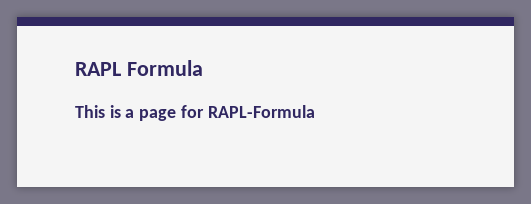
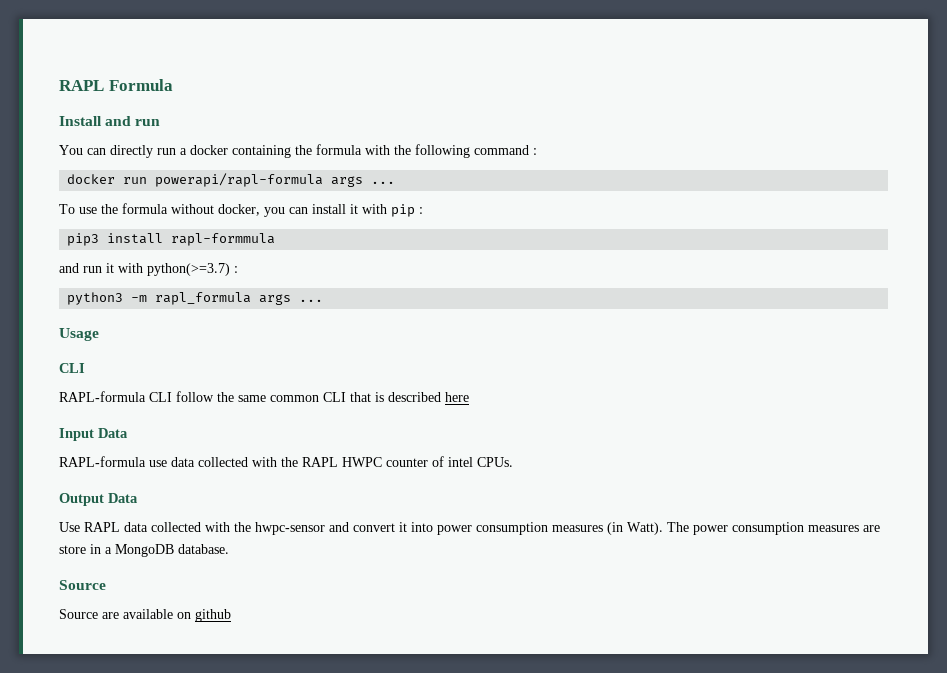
- This is a page for RAPL-Formula
+ Install and run
+ You can directly run a docker containing the formula with the following command :
+ docker run powerapi/rapl-formula args ...
+ To use the formula without docker, you can install it with pip :
+ pip3 install rapl-formmula
+ and run it with python(>=3.7) :
+ python3 -m rapl_formula args ...
+ Usage
+ CLI
+ RAPL-formula CLI follow the same common CLI that is described here
+ Input Data
+ RAPL-formula use data collected with the RAPL HWPC counter of intel CPUs.
+ Output Data
+ Use RAPL data collected with the hwpc-sensor and convert it into power consumption measures (in Watt). The power consumption measures are store in a MongoDB database.
+ Source
+ Source are available on github

